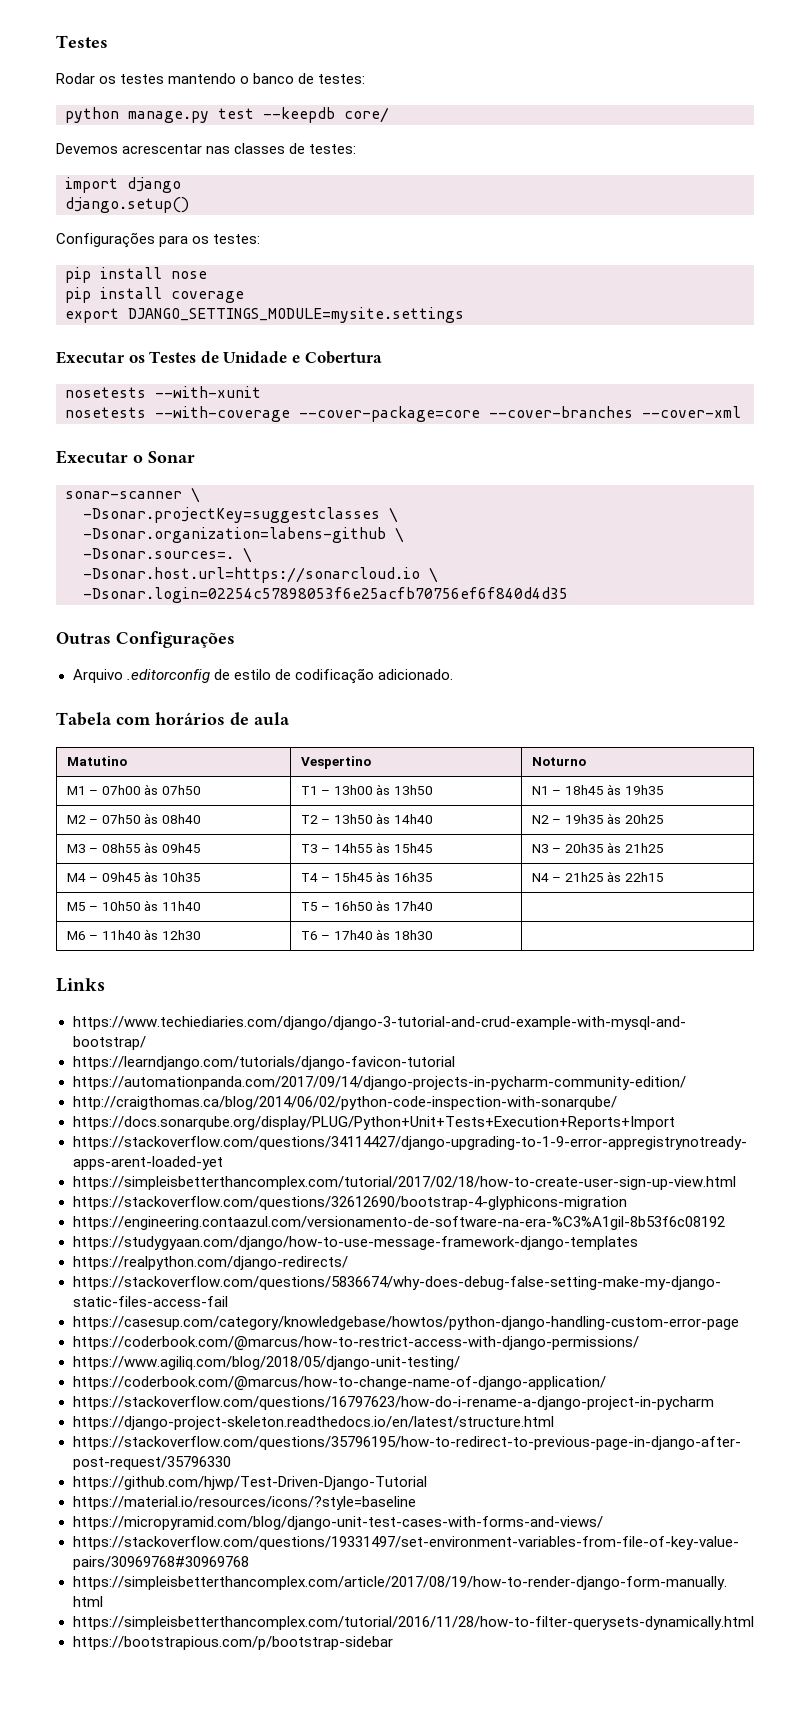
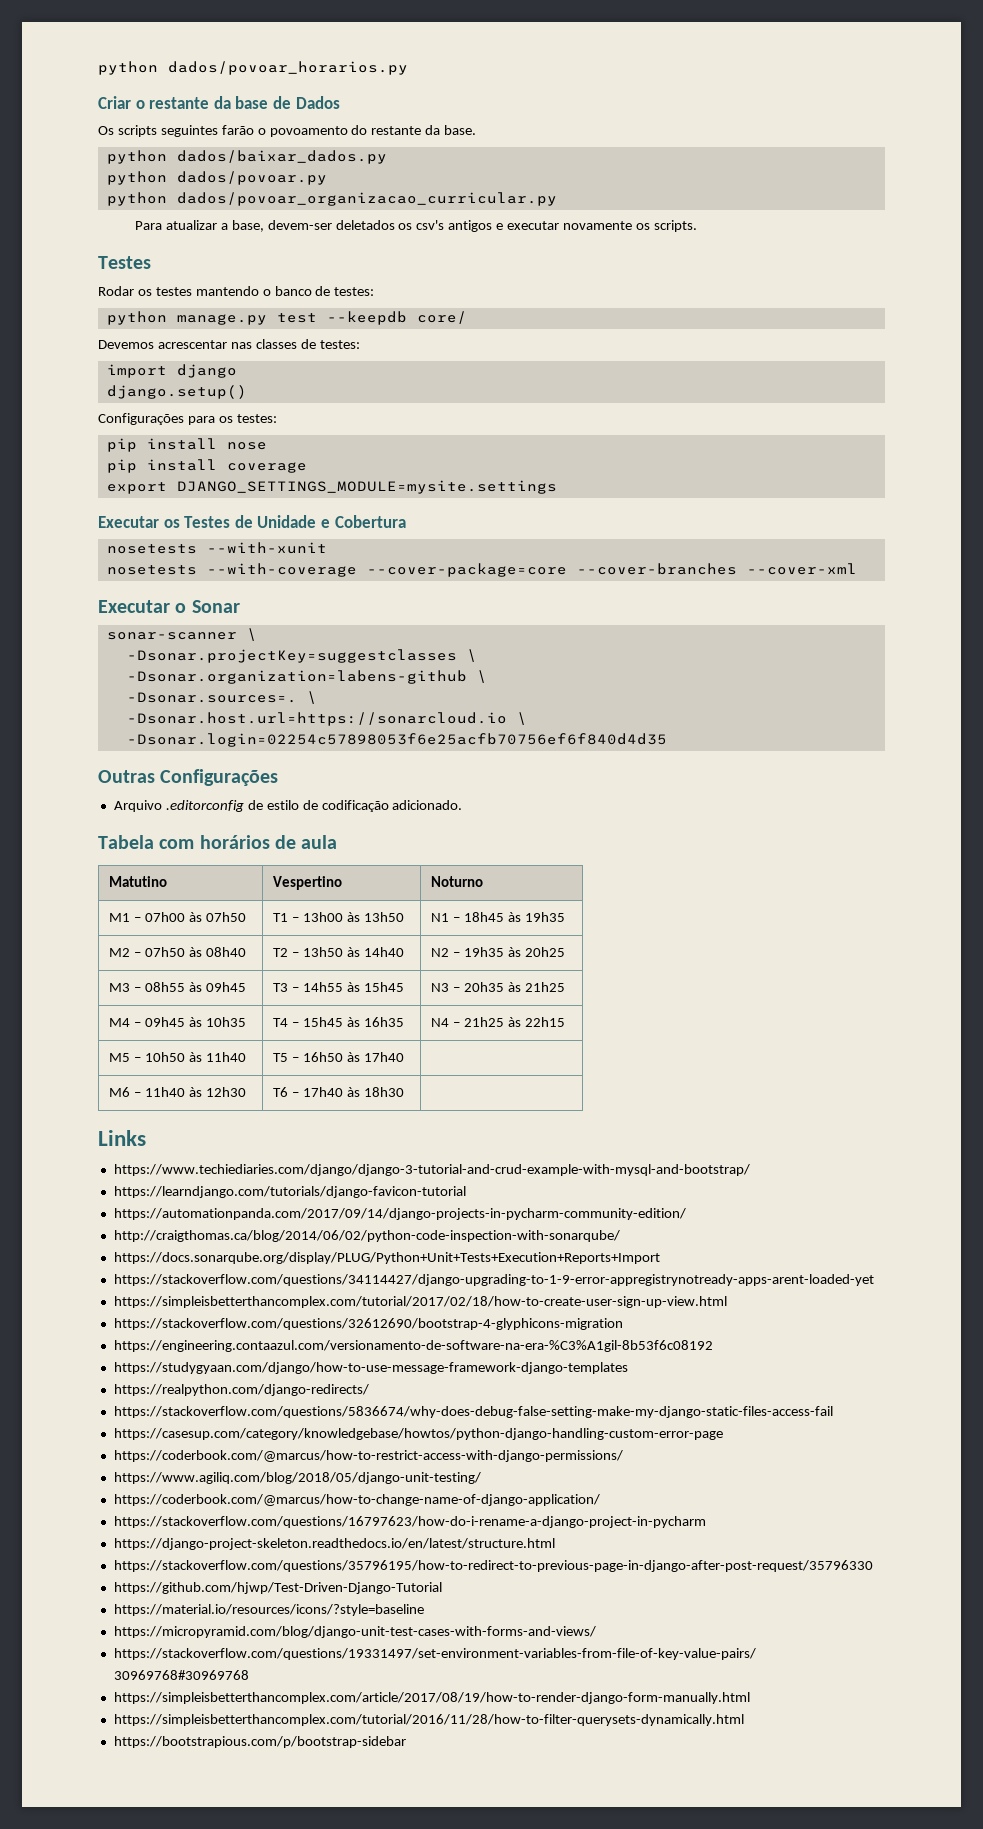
+ python dados/povoar_horarios.py
+ Criar o restante da base de Dados
+ Os scripts seguintes farão o povoamento do restante da base.
+ python dados/baixar_dados.py
+ python dados/povoar.py
+ python dados/povoar_organizacao_curricular.py
+ Para atualizar a base, devem-ser deletados os csv's antigos e executar novamente os scripts.

